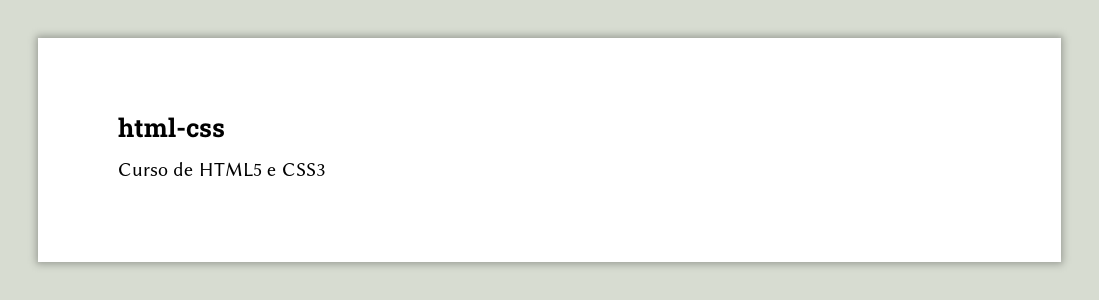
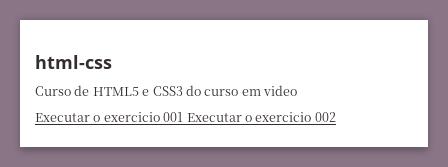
- Curso de HTML5 e CSS3
+ Curso de HTML5 e CSS3 do curso em video
+ Executar o exercicio 001 Executar o exercicio 002

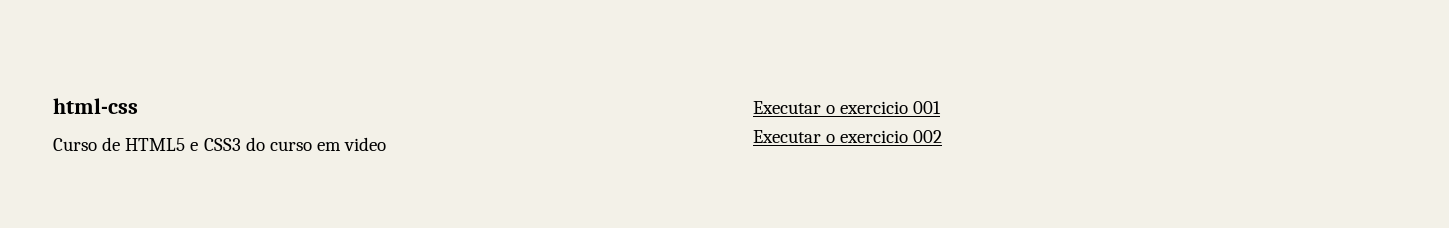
- Executar o exercicio 001 Executar o exercicio 002
+ Executar o exercicio 001
+ Executar o exercicio 002

